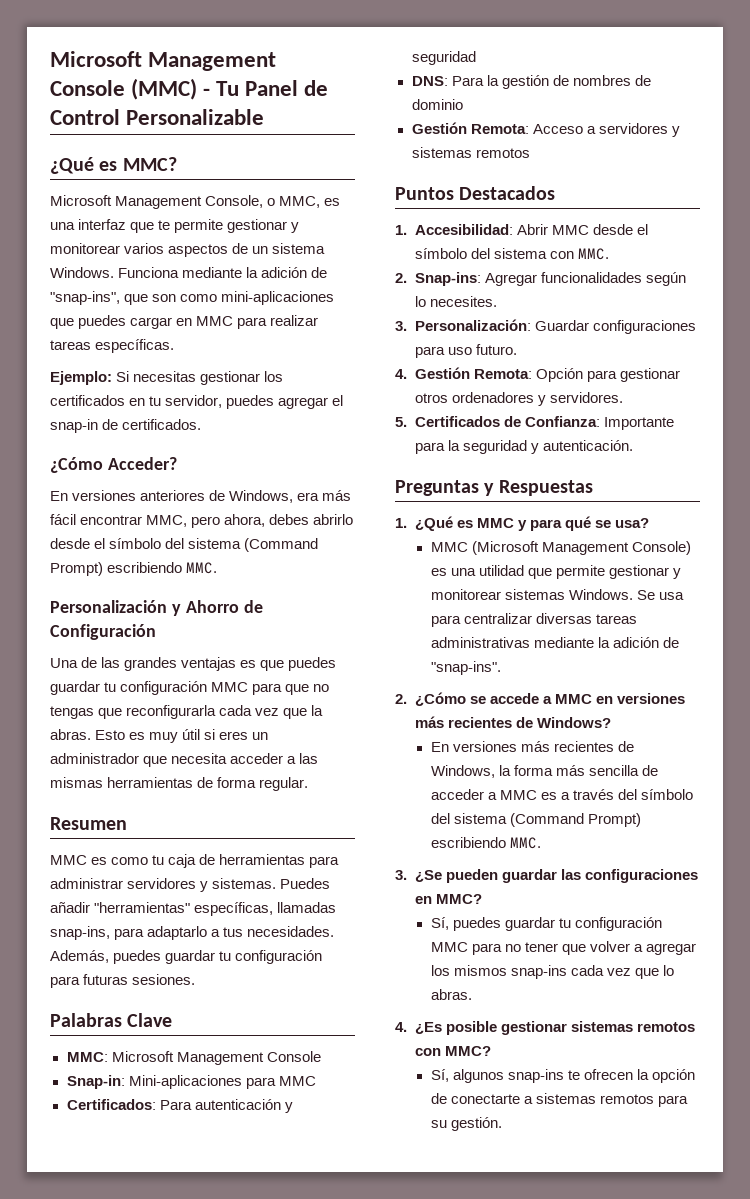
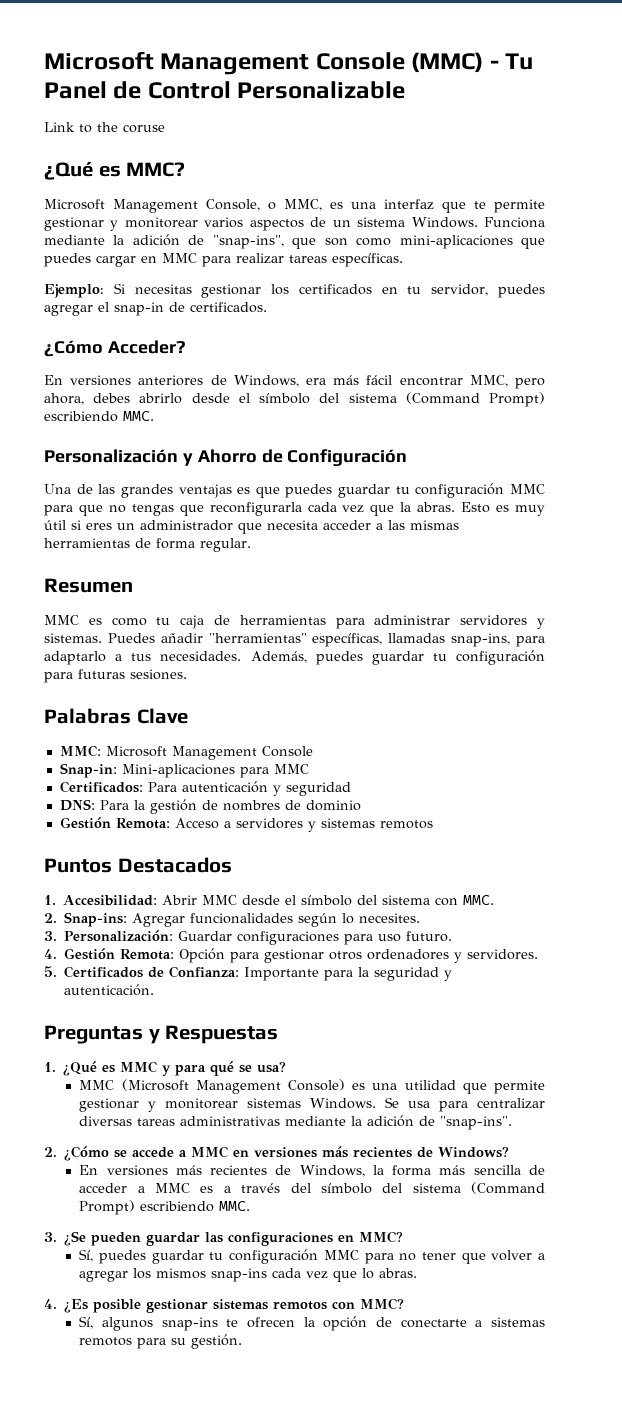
+ Link to the coruse

